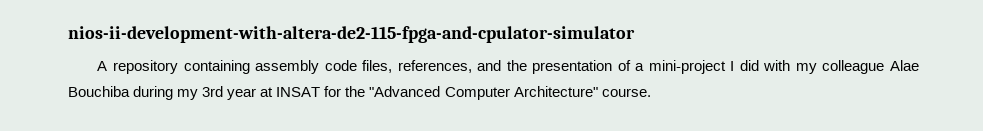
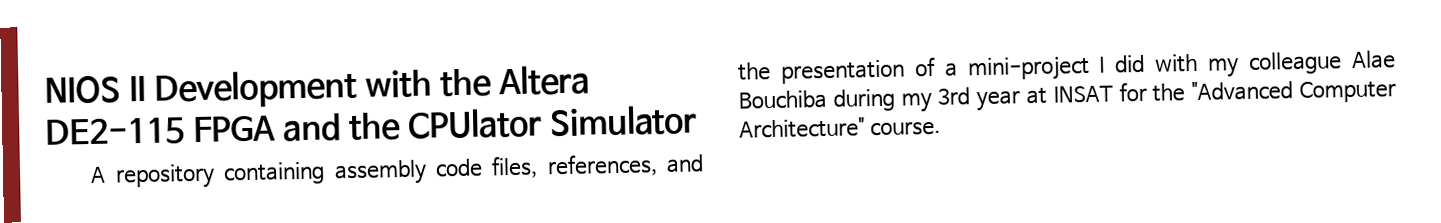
- nios-ii-development-with-altera-de2-115-fpga-and-cpulator-simulator
+ NIOS II Development with the Altera DE2-115 FPGA and the CPUlator Simulator

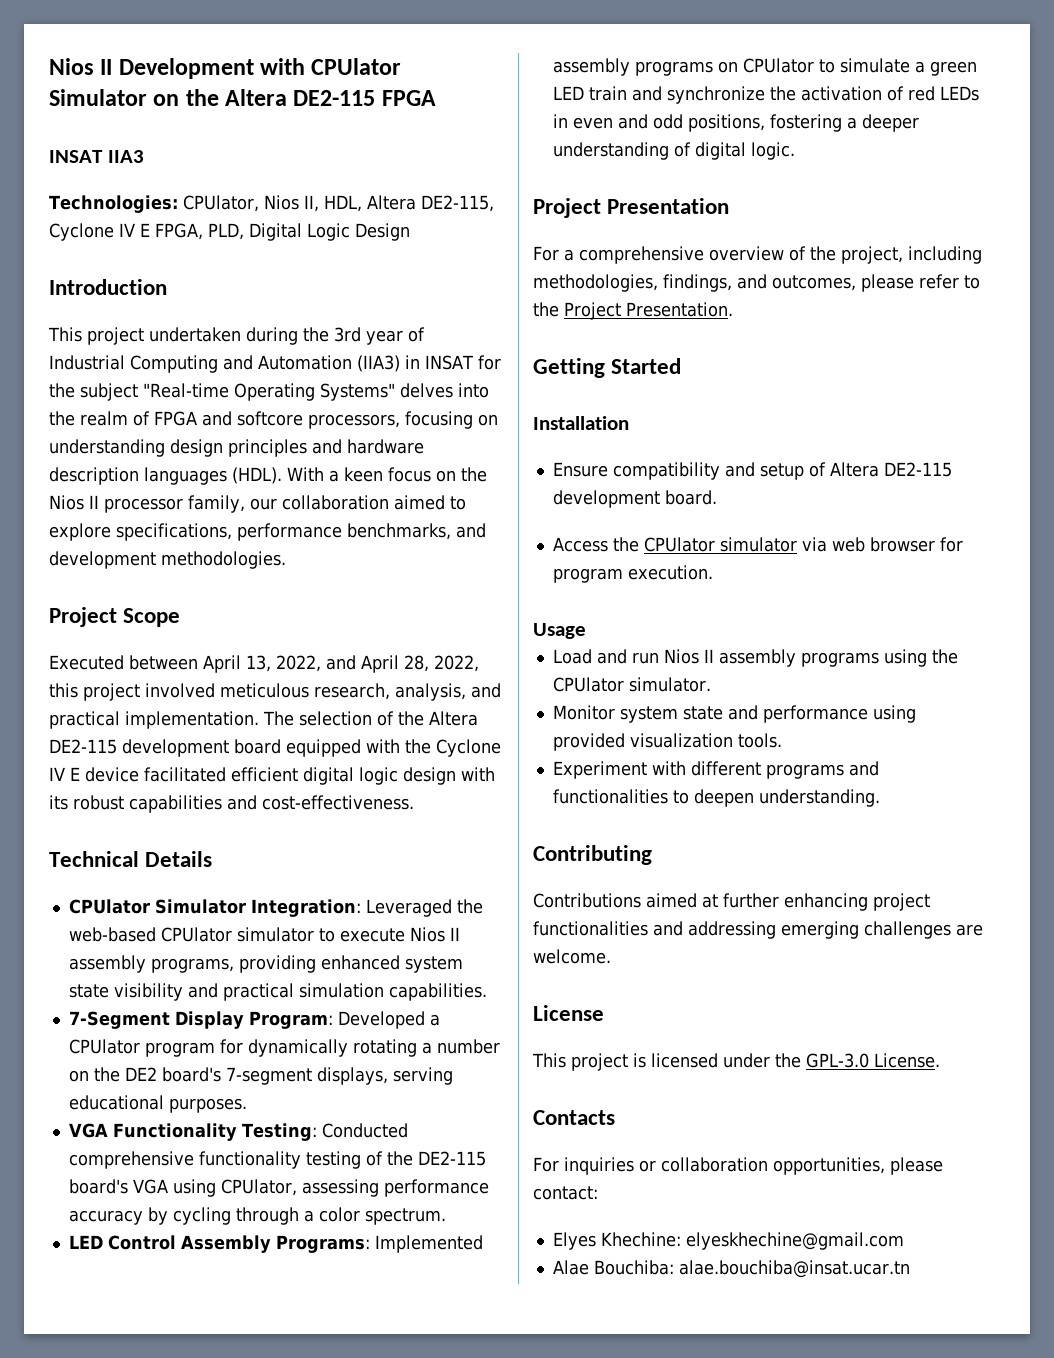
- NIOS II Development with the Altera DE2-115 FPGA and the CPUlator Simulator
- A repository containing assembly code files, references, and the presentation of a mini-project I did with my colleague Alae Bouchiba during my 3rd year at INSAT for the "Advanced Computer Architecture" course.
+ Nios II Development with CPUlator Simulator on the Altera DE2-115 FPGA
+ INSAT IIA3
+ Technologies: CPUlator, Nios II, HDL, Altera DE2-115, Cyclone IV E FPGA, PLD, Digital Logic Design
+ Introduction
+ This project undertaken during the 3rd year of Industrial Computing and Automation (IIA3) in INSAT for the subject "Real-time Operating Systems" delves into the realm of FPGA and softcore processors, focusing on understanding design principles and hardware description languages (HDL). With a keen focus on the Nios II processor family, our collaboration aimed to explore specifications, performance benchmarks, and development methodologies.
+ Project Scope
+ Executed between April 13, 2022, and April 28, 2022, this project involved meticulous research, analysis, and practical implementation. The selection of the Altera DE2-115 development board equipped with the Cyclone IV E device facilitated efficient digital logic design with its robust capabilities and cost-effectiveness.
+ Technical Details
+ CPUlator Simulator Integration: Leveraged the web-based CPUlator simulator to execute Nios II assembly programs, providing enhanced system state visibility and practical simulation capabilities.
+ 7-Segment Display Program: Developed a CPUlator program for dynamically rotating a number on the DE2 board's 7-segment displays, serving educational purposes.
+ VGA Functionality Testing: Conducted comprehensive functionality testing of the DE2-115 board's VGA using CPUlator, assessing performance accuracy by cycling through a color spectrum.
+ LED Control Assembly Programs: Implemented assembly programs on CPUlator to simulate a green LED train and synchronize the activation of red LEDs in even and odd positions, fostering a deeper understanding of digital logic.
+ Project Presentation
+ For a comprehensive overview of the project, including methodologies, findings, and outcomes, please refer to the Project Presentation.
+ Getting Started
+ Installation
+ Ensure compatibility and setup of Altera DE2-115 development board.
+ Access the CPUlator simulator via web browser for program execution.
+ Usage
+ Load and run Nios II assembly programs using the CPUlator simulator.
+ Monitor system state and performance using provided visualization tools.
+ Experiment with different programs and functionalities to deepen understanding.
+ Contributing
+ Contributions aimed at further enhancing project functionalities and addressing emerging challenges are welcome.
+ License
+ This project is licensed under the GPL-3.0 License.
+ Contacts
+ For inquiries or collaboration opportunities, please contact:
+ Elyes Khechine: elyeskhechine@gmail.com
+ Alae Bouchiba: alae.bouchiba@insat.ucar.tn

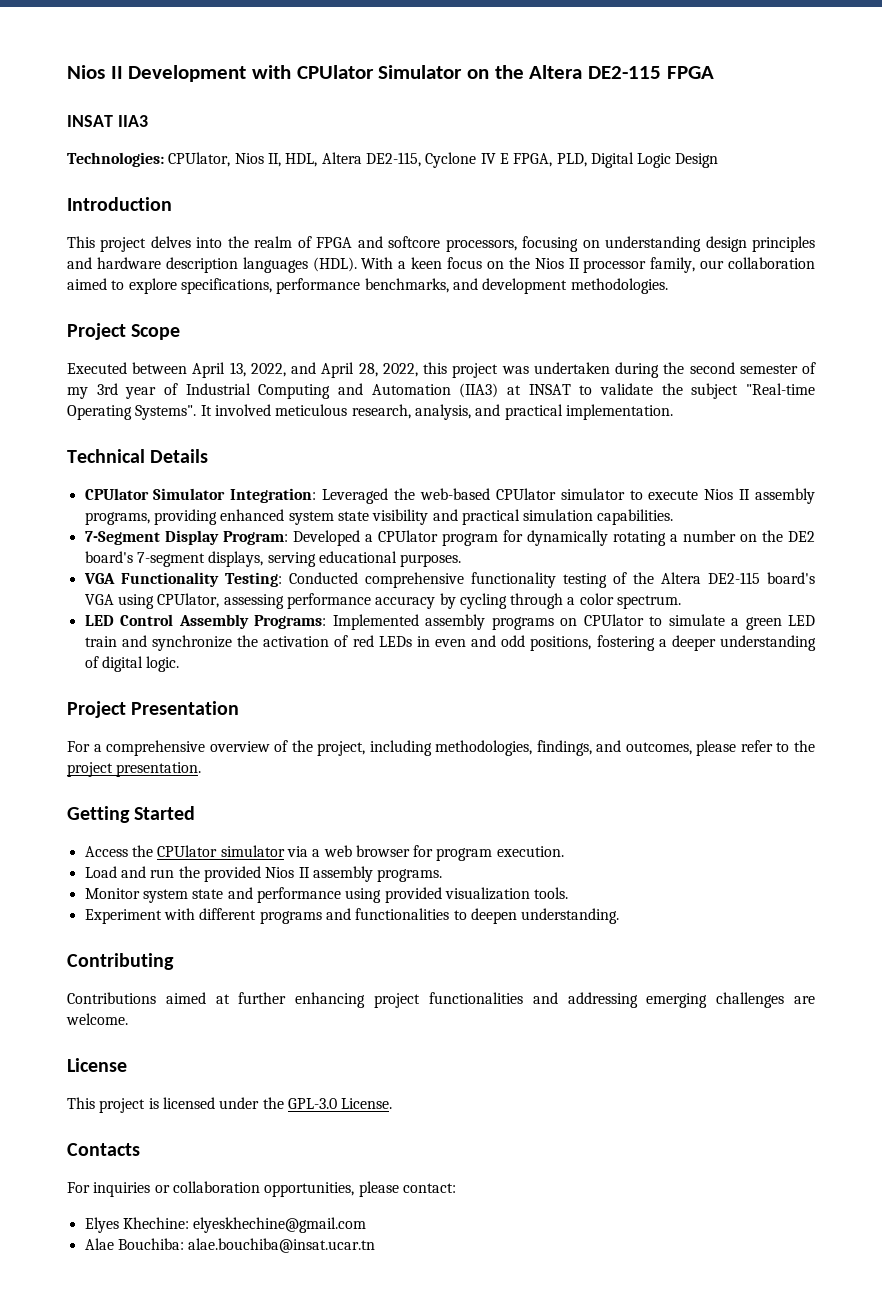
- This project undertaken during the 3rd year of Industrial Computing and Automation (IIA3) in INSAT for the subject "Real-time Operating Systems" delves into the realm of FPGA and softcore processors, focusing on understanding design principles and hardware description languages (HDL).
+ This project delves into the realm of FPGA and softcore processors, focusing on understanding design principles and hardware description languages (HDL).
- Executed between April 13, 2022, and April 28, 2022, this project involved meticulous research, analysis, and practical implementation. The selection of the Altera DE2-115 development board equipped with the Cyclone IV E device facilitated efficient digital logic design with its robust capabilities and cost-effectiveness.
+ Executed between April 13, 2022, and April 28, 2022, this project was undertaken during the second semester of my 3rd year of Industrial Computing and Automation (IIA3) at INSAT to validate the subject "Real-time Operating Systems". It involved meticulous research, analysis, and practical implementation.
- VGA Functionality Testing: Conducted comprehensive functionality testing of the DE2-115 board's VGA using CPUlator, assessing performance accuracy by cycling through a color spectrum.
+ VGA Functionality Testing: Conducted comprehensive functionality testing of the Altera DE2-115 board's VGA using CPUlator, assessing performance accuracy by cycling through a color spectrum.
- For a comprehensive overview of the project, including methodologies, findings, and outcomes, please refer to the Project Presentation.
+ For a comprehensive overview of the project, including methodologies, findings, and outcomes, please refer to the project presentation.
- Installation
- Ensure compatibility and setup of Altera DE2-115 development board.
- Access the CPUlator simulator via web browser for program execution.
+ Access the CPUlator simulator via a web browser for program execution.
- Usage
- Load and run Nios II assembly programs using the CPUlator simulator.
+ Load and run the provided Nios II assembly programs.

